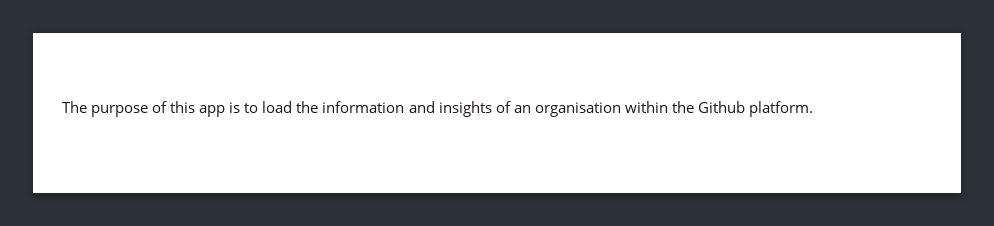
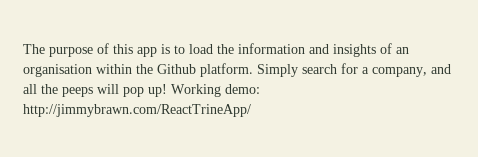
+ Simply search for a company, and all the peeps will pop up! Working demo: http://jimmybrawn.com/ReactTrineApp/

